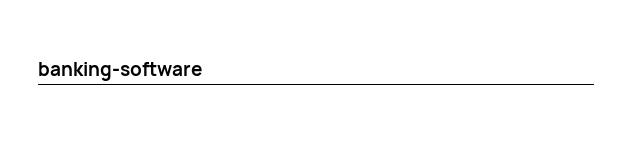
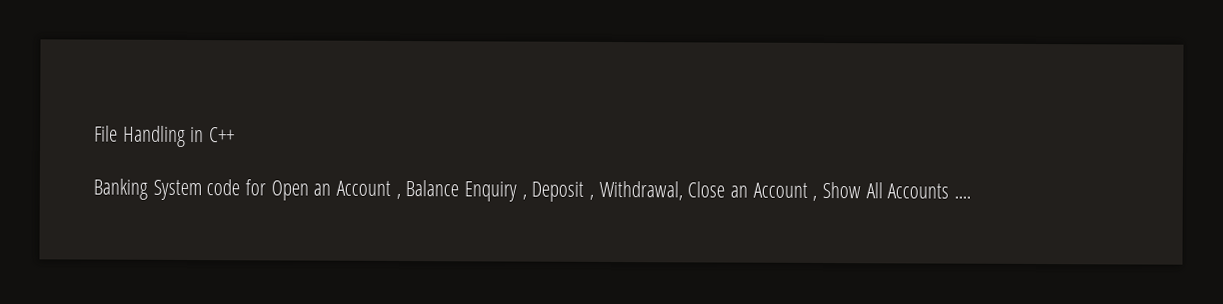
- banking-software
+ File Handling in C++
+ Banking System code for Open an Account , Balance Enquiry , Deposit , Withdrawal, Close an Account , Show All Accounts ....

